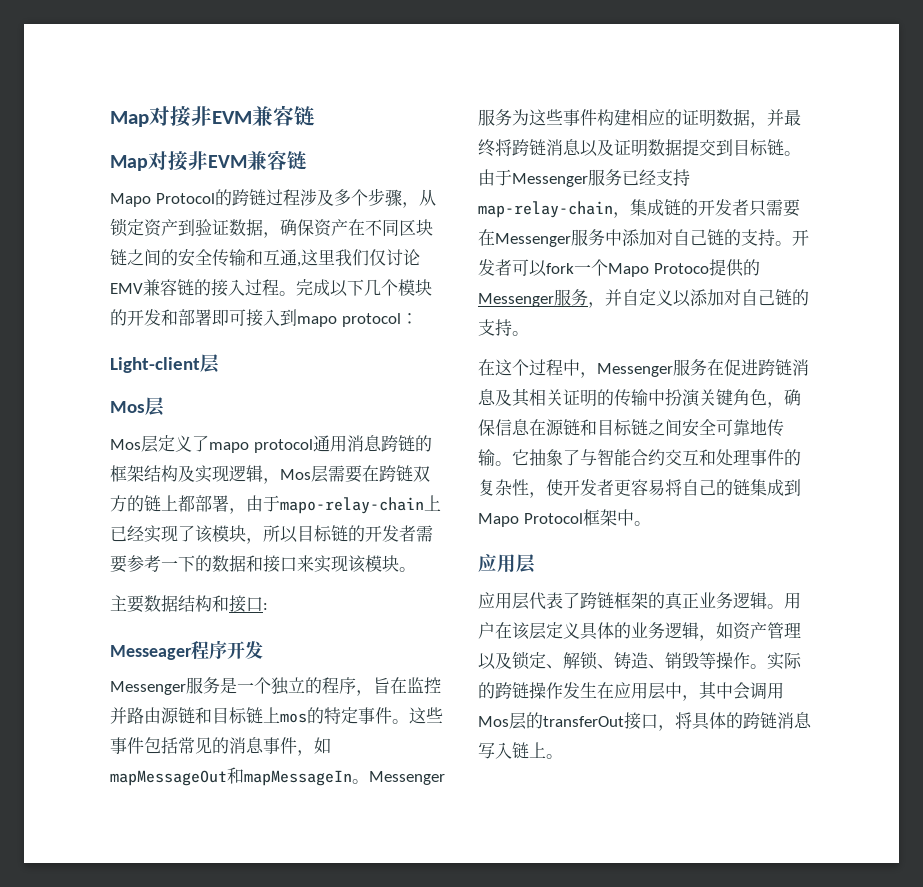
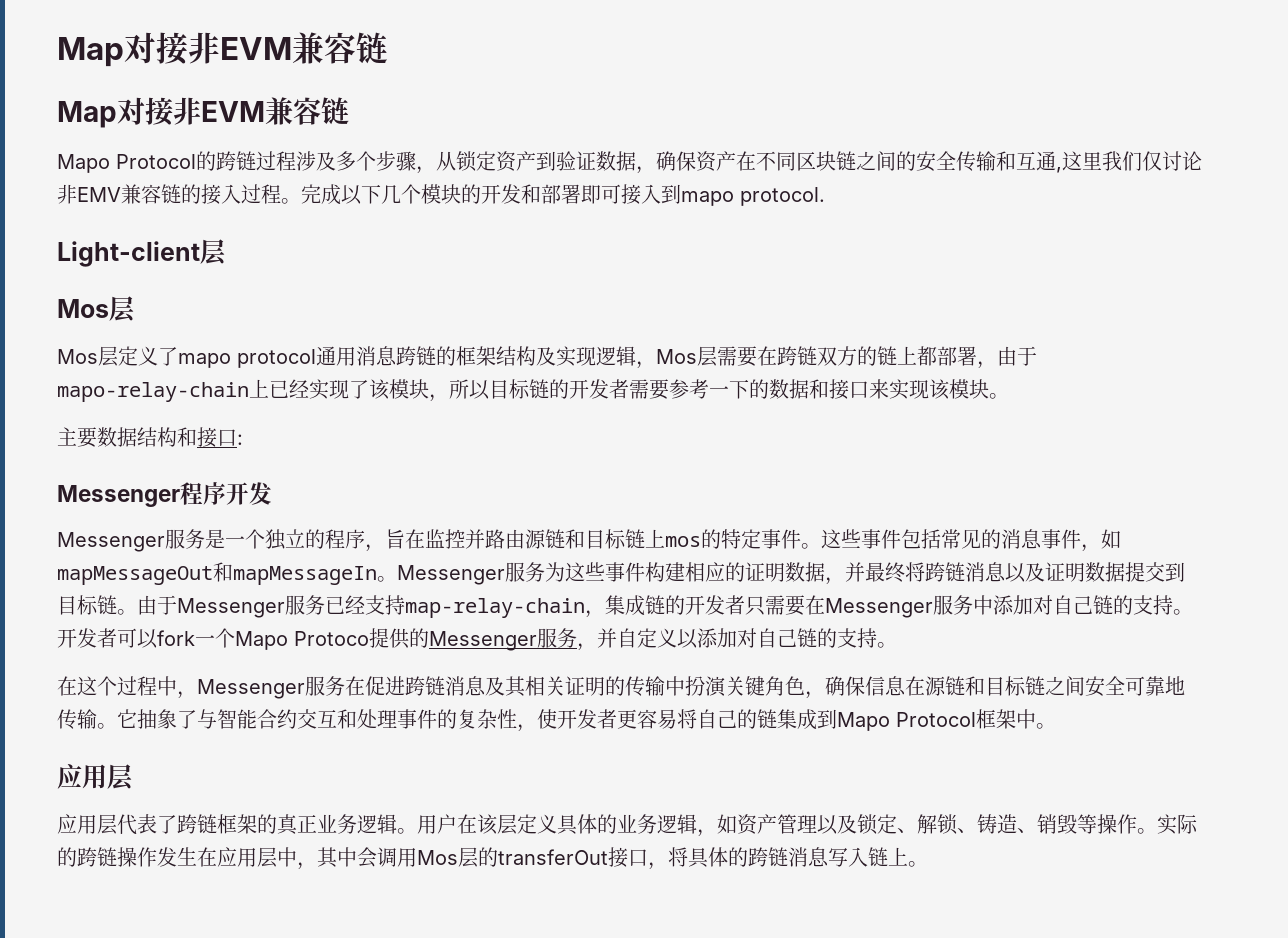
- Mapo Protocol的跨链过程涉及多个步骤，从锁定资产到验证数据，确保资产在不同区块链之间的安全传输和互通,这里我们仅讨论EMV兼容链的接入过程。
+ Mapo Protocol的跨链过程涉及多个步骤，从锁定资产到验证数据，确保资产在不同区块链之间的安全传输和互通,这里我们仅讨论非EMV兼容链的接入过程。
- 完成以下几个模块的开发和部署即可接入到mapo protocol：
+ 完成以下几个模块的开发和部署即可接入到mapo protocol.
- Messeager程序开发
+ Messenger程序开发

